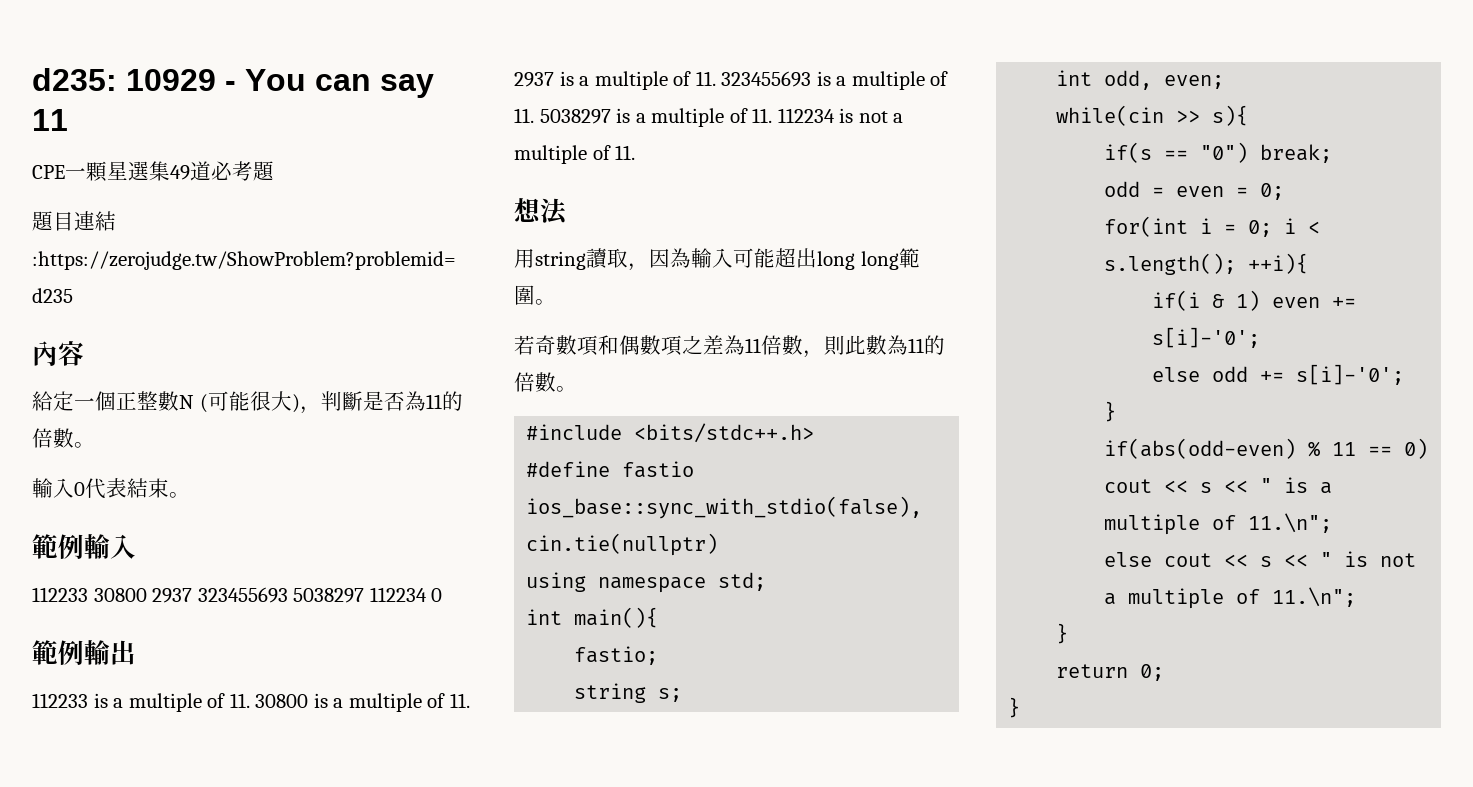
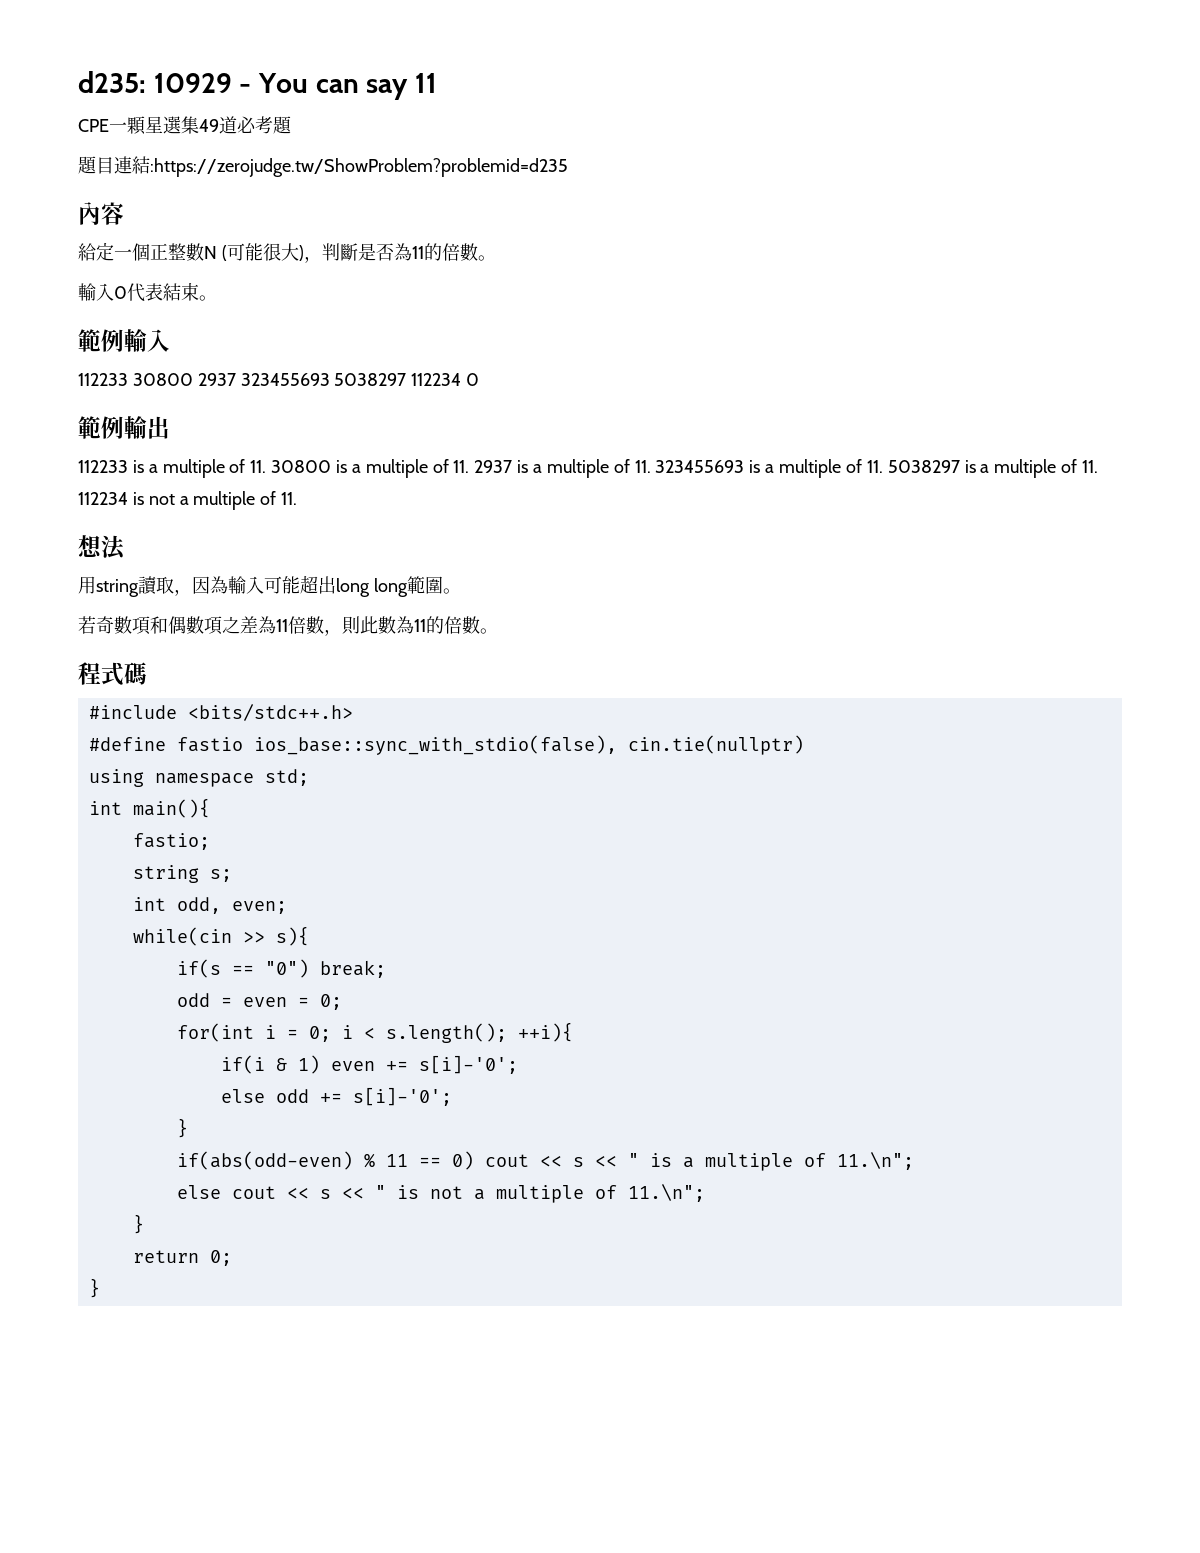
+ 程式碼

